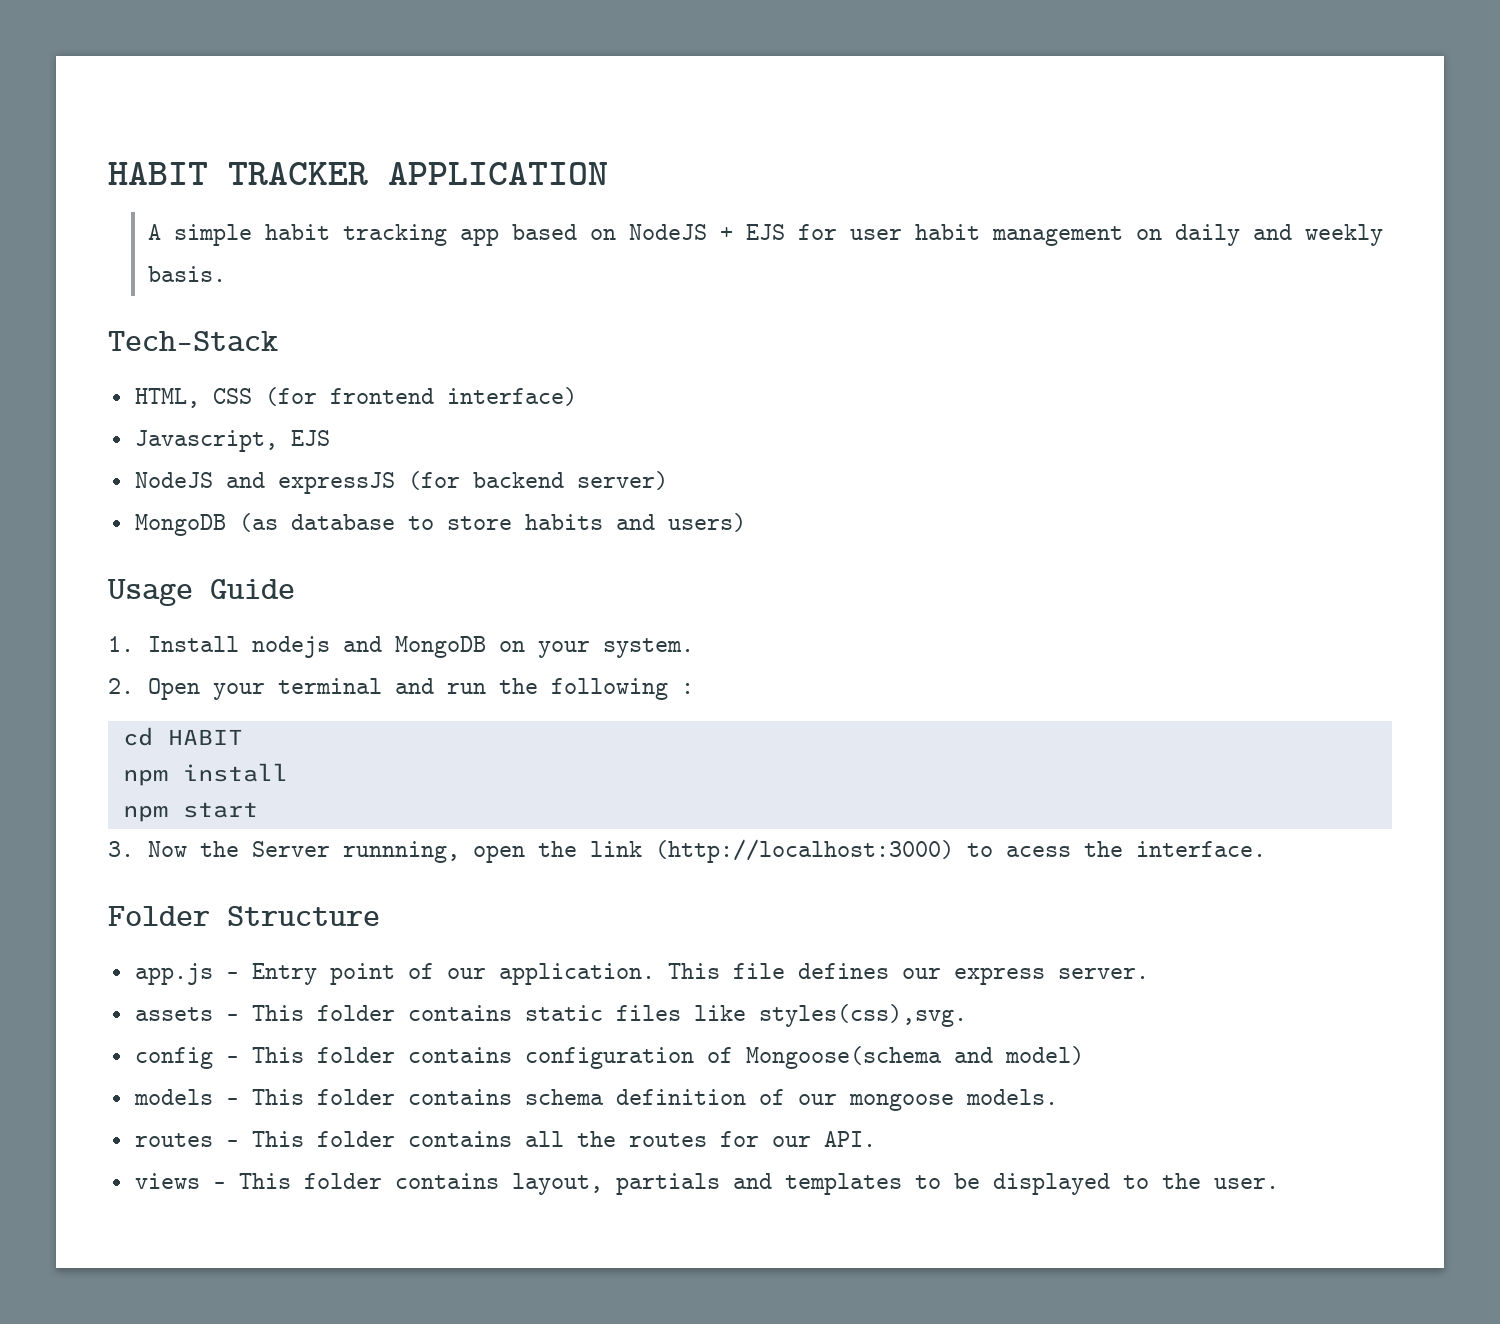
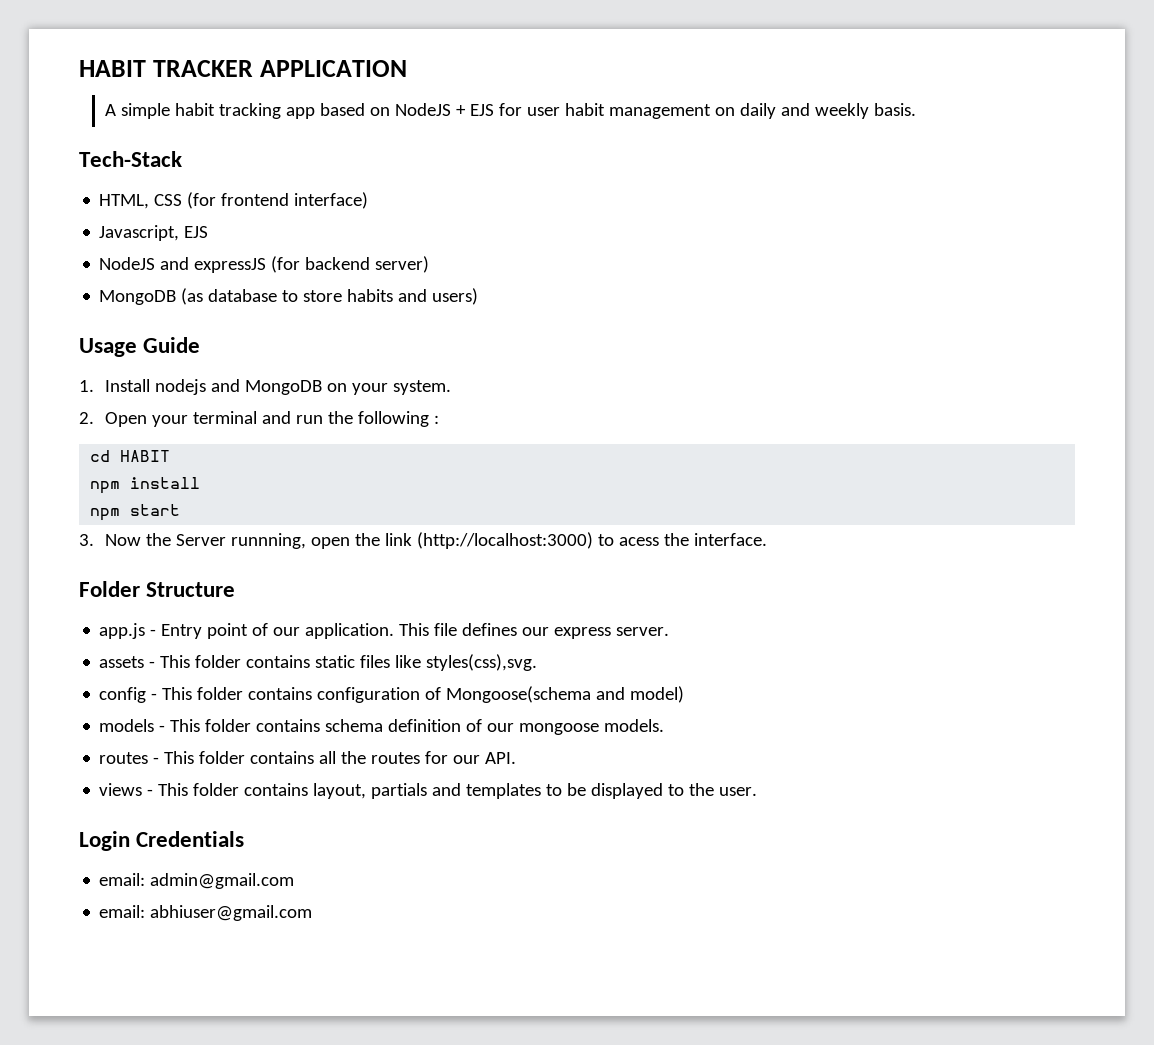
+ Login Credentials
+ email: admin@gmail.com
+ email: abhiuser@gmail.com

